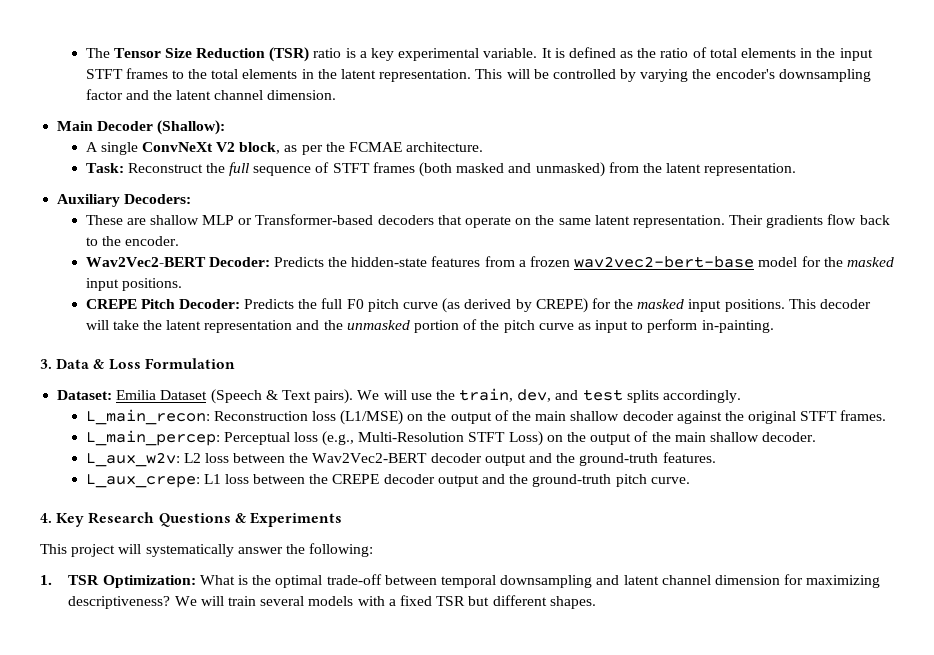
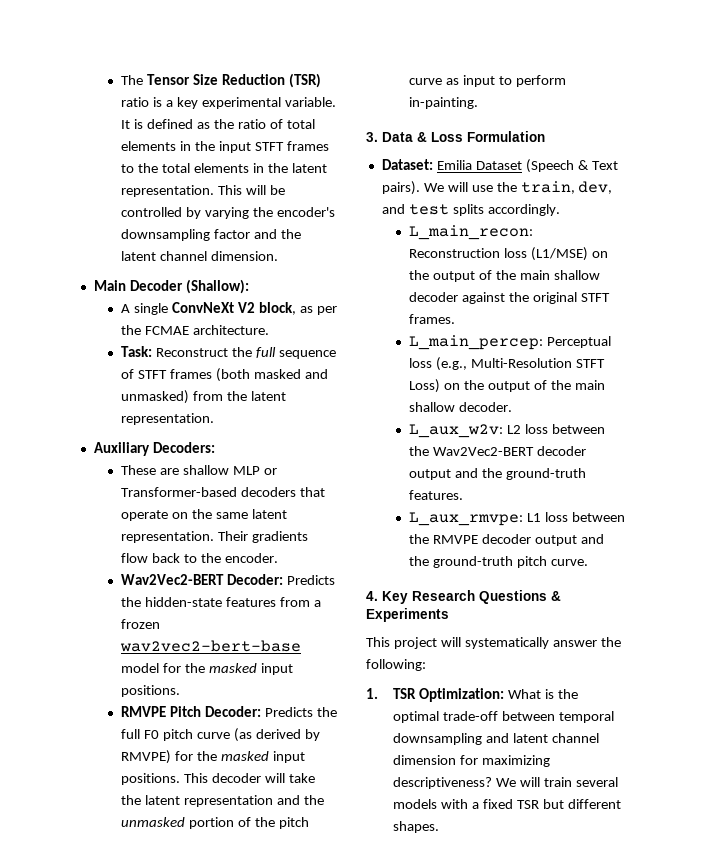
- CREPE Pitch Decoder: Predicts the full F0 pitch curve (as derived by CREPE) for the masked input positions.
+ RMVPE Pitch Decoder: Predicts the full F0 pitch curve (as derived by RMVPE) for the masked input positions.
- L_aux_crepe: L1 loss between the CREPE decoder output and the ground-truth pitch curve.
+ L_aux_rmvpe: L1 loss between the RMVPE decoder output and the ground-truth pitch curve.

